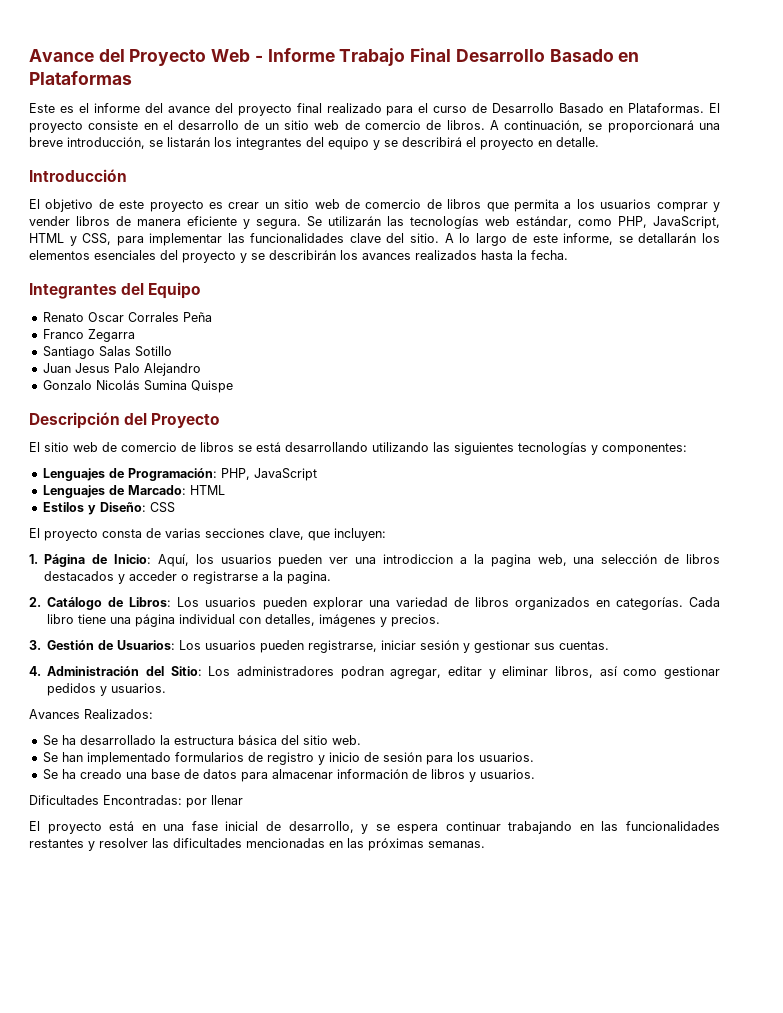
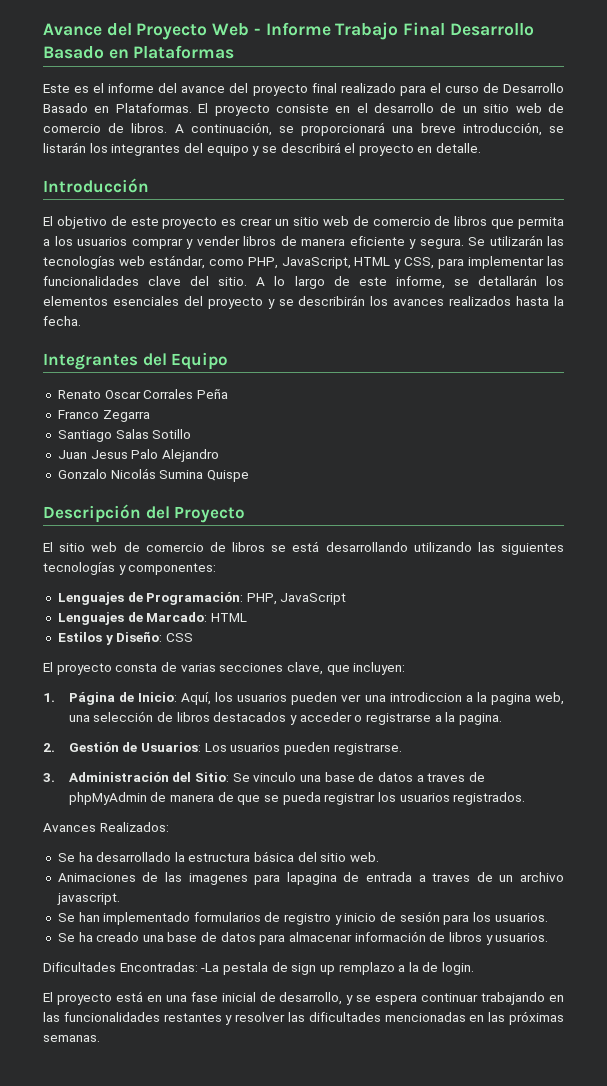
- 2. Catálogo de Libros: Los usuarios pueden explorar una variedad de libros organizados en categorías. Cada libro tiene una página individual con detalles, imágenes y precios.
- 3. Gestión de Usuarios: Los usuarios pueden registrarse, iniciar sesión y gestionar sus cuentas.
- 4. Administración del Sitio: Los administradores podran agregar, editar y eliminar libros, así como gestionar pedidos y usuarios.
+ 2. Gestión de Usuarios: Los usuarios pueden registrarse.
+ 3. Administración del Sitio: Se vinculo una base de datos a traves de phpMyAdmin de manera de que se pueda registrar los usuarios registrados.
+ Animaciones de las imagenes para lapagina de entrada a traves de un archivo javascript.
- Dificultades Encontradas: por llenar
+ Dificultades Encontradas: -La pestala de sign up remplazo a la de login.

